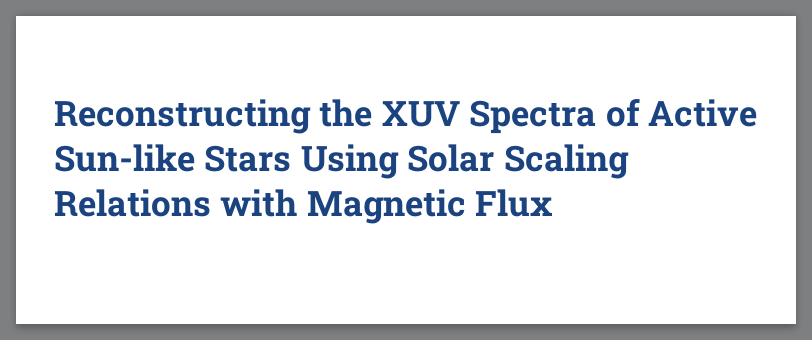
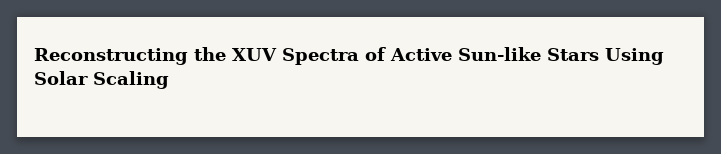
- Reconstructing the XUV Spectra of Active Sun-like Stars Using Solar Scaling Relations with Magnetic Flux
+ Reconstructing the XUV Spectra of Active Sun-like Stars Using Solar Scaling

